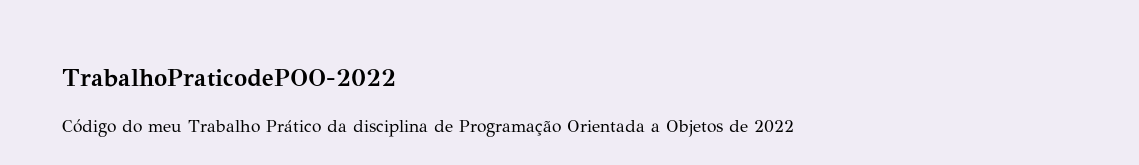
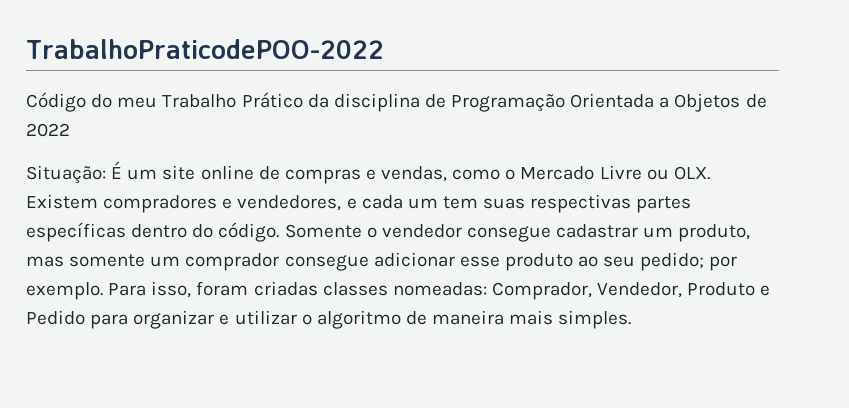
+ Situação: É um site online de compras e vendas, como o Mercado Livre ou OLX. Existem compradores e vendedores, e cada um tem suas respectivas partes específicas dentro do código. Somente o vendedor consegue cadastrar um produto, mas somente um comprador consegue adicionar esse produto ao seu pedido; por exemplo. Para isso, foram criadas classes nomeadas: Comprador, Vendedor, Produto e Pedido para organizar e utilizar o algoritmo de maneira mais simples.

